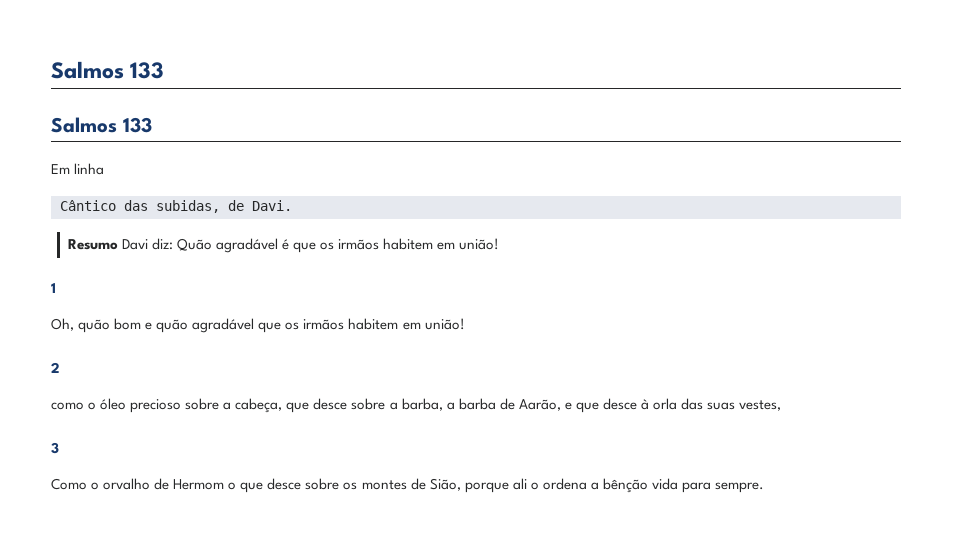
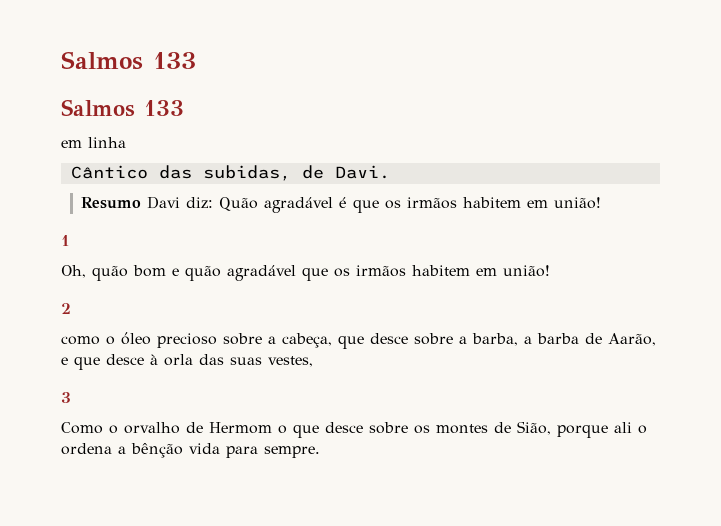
- Em linha
+ em linha

